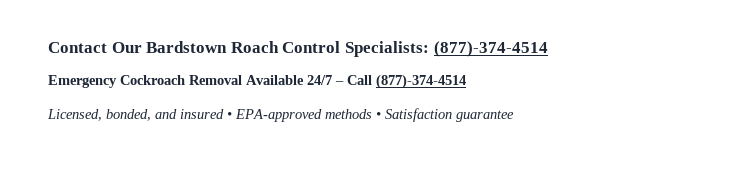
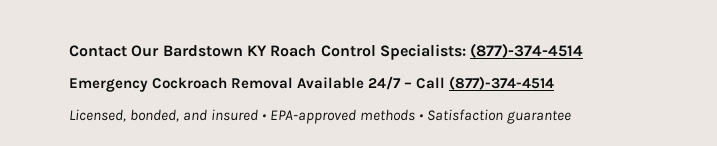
- Contact Our Bardstown Roach Control Specialists: (877)-374-4514
+ Contact Our Bardstown KY Roach Control Specialists: (877)-374-4514

